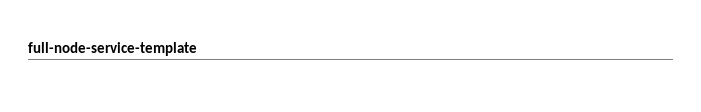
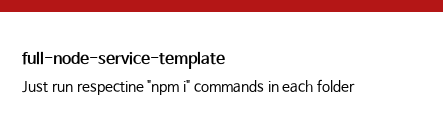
+ Just run respectine "npm i" commands in each folder

